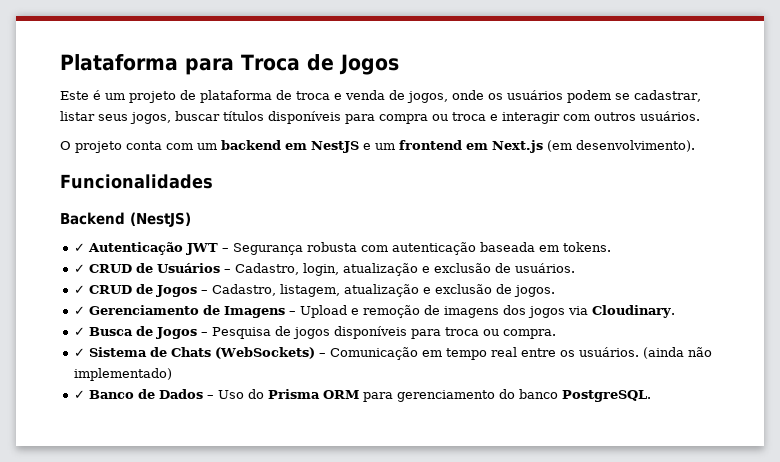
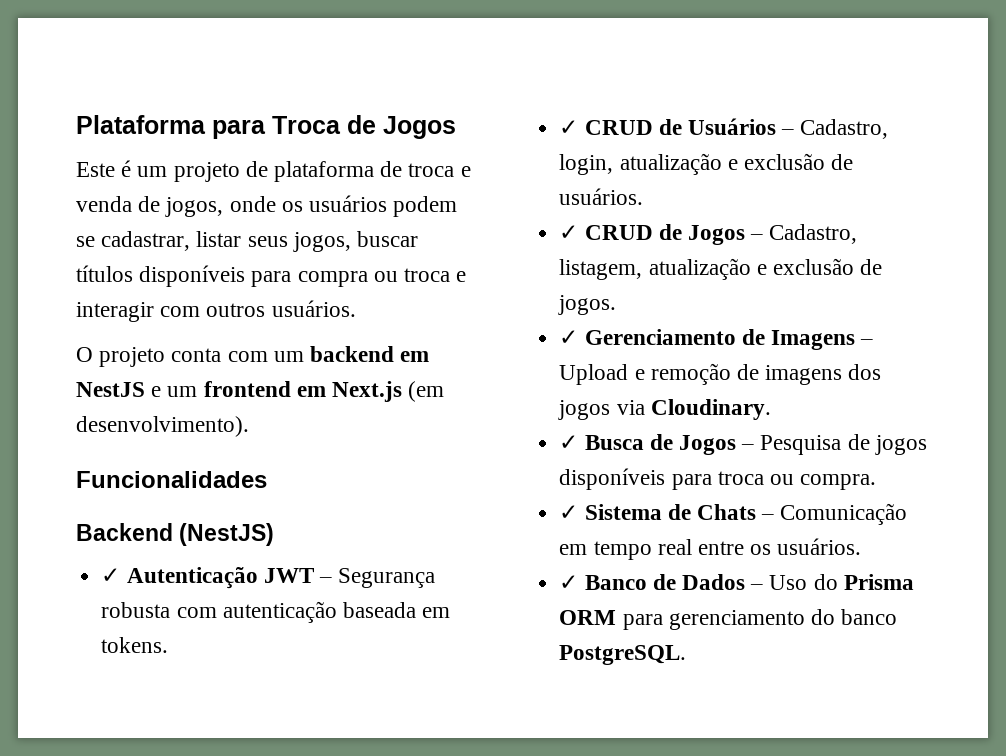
- ✓ Sistema de Chats (WebSockets) – Comunicação em tempo real entre os usuários. (ainda não implementado)
+ ✓ Sistema de Chats – Comunicação em tempo real entre os usuários.

